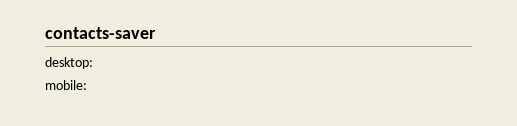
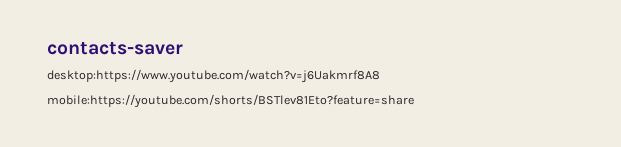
- desktop:
- mobile:
+ desktop:https://www.youtube.com/watch?v=j6Uakmrf8A8
+ mobile:https://youtube.com/shorts/BSTlev81Eto?feature=share

